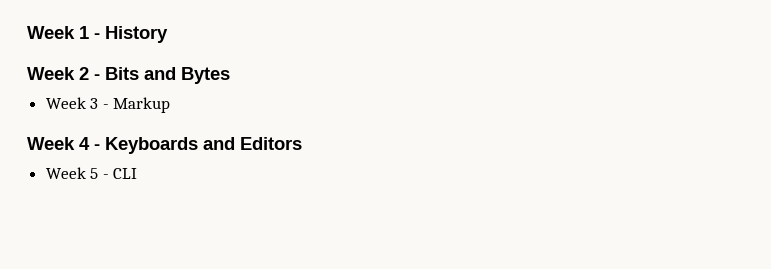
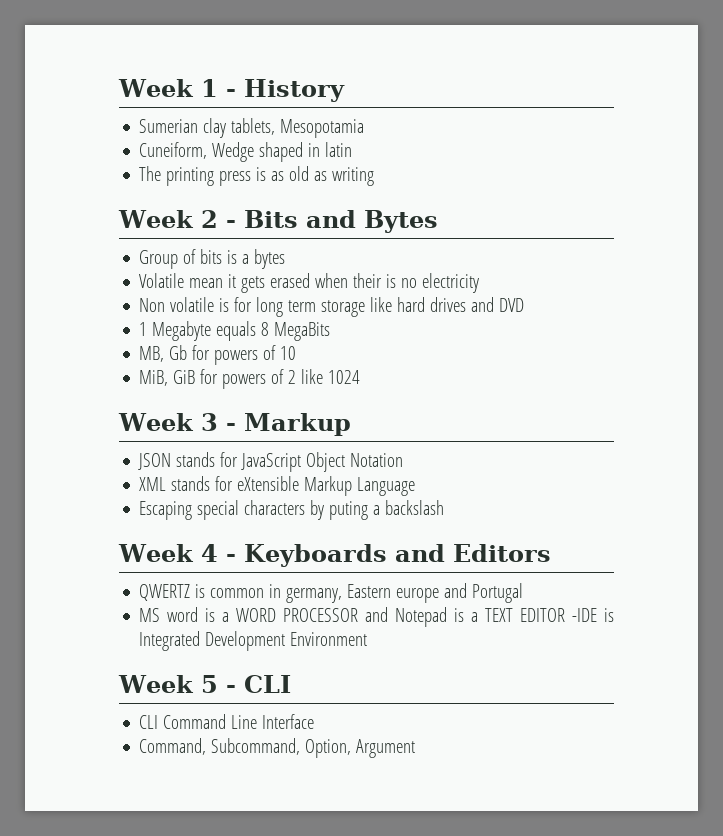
+ Sumerian clay tablets, Mesopotamia
+ Cuneiform, Wedge shaped in latin
+ The printing press is as old as writing
+ Group of bits is a bytes
+ Volatile mean it gets erased when their is no electricity
+ Non volatile is for long term storage like hard drives and DVD
+ 1 Megabyte equals 8 MegaBits
+ MB, Gb for powers of 10
+ MiB, GiB for powers of 2 like 1024
  Week 3 - Markup
+ JSON stands for JavaScript Object Notation
+ XML stands for eXtensible Markup Language
+ Escaping special characters by puting a backslash
+ QWERTZ is common in germany, Eastern europe and Portugal
+ MS word is a WORD PROCESSOR and Notepad is a TEXT EDITOR -IDE is Integrated Development Environment
  Week 5 - CLI
+ CLI Command Line Interface
+ Command, Subcommand, Option, Argument

